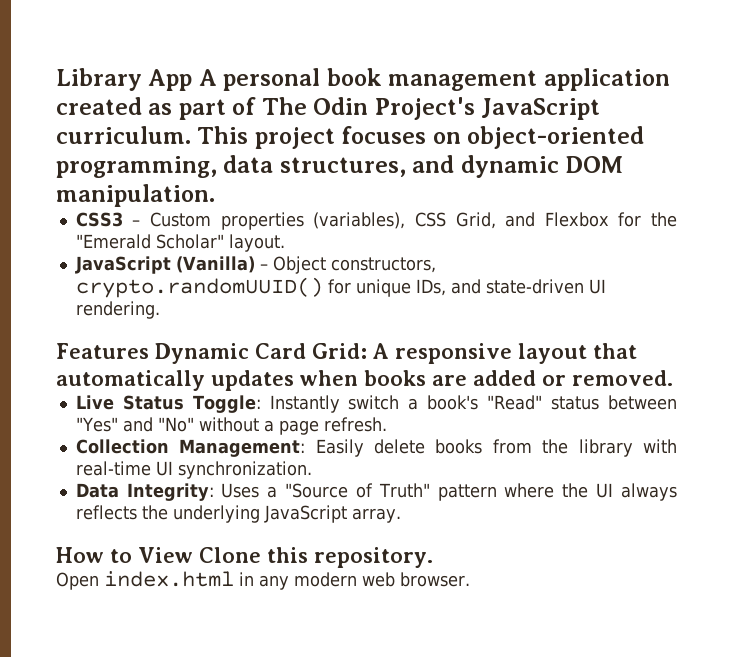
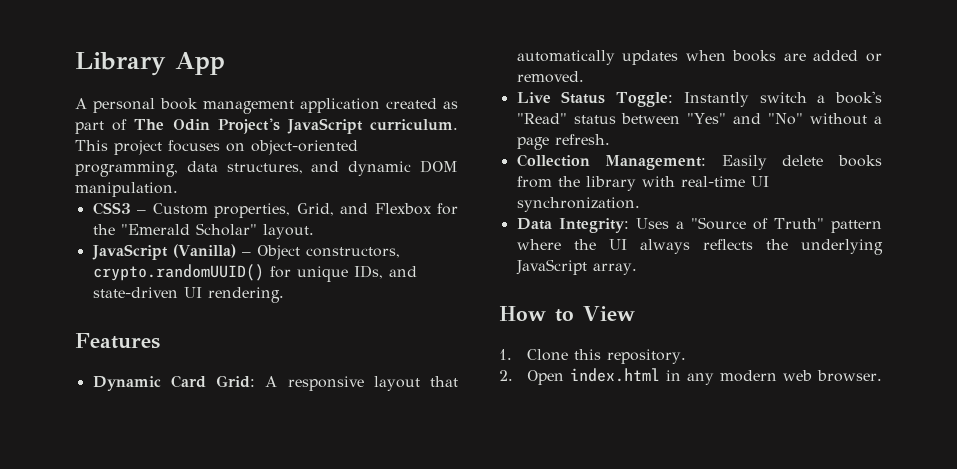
- Library App A personal book management application created as part of The Odin Project's JavaScript curriculum.
+ Library App
+ A personal book management application created as part of The Odin Project's JavaScript curriculum.
- CSS3 – Custom properties (variables), CSS Grid, and Flexbox for the "Emerald Scholar" layout.
+ CSS3 – Custom properties, Grid, and Flexbox for the "Emerald Scholar" layout.
- Features Dynamic Card Grid: A responsive layout that automatically updates when books are added or removed.
+ Features
+ Dynamic Card Grid: A responsive layout that automatically updates when books are added or removed.
- How to View Clone this repository.
+ How to View
+ 1. Clone this repository.
- Open index.html in any modern web browser.
+ 2. Open index.html in any modern web browser.

